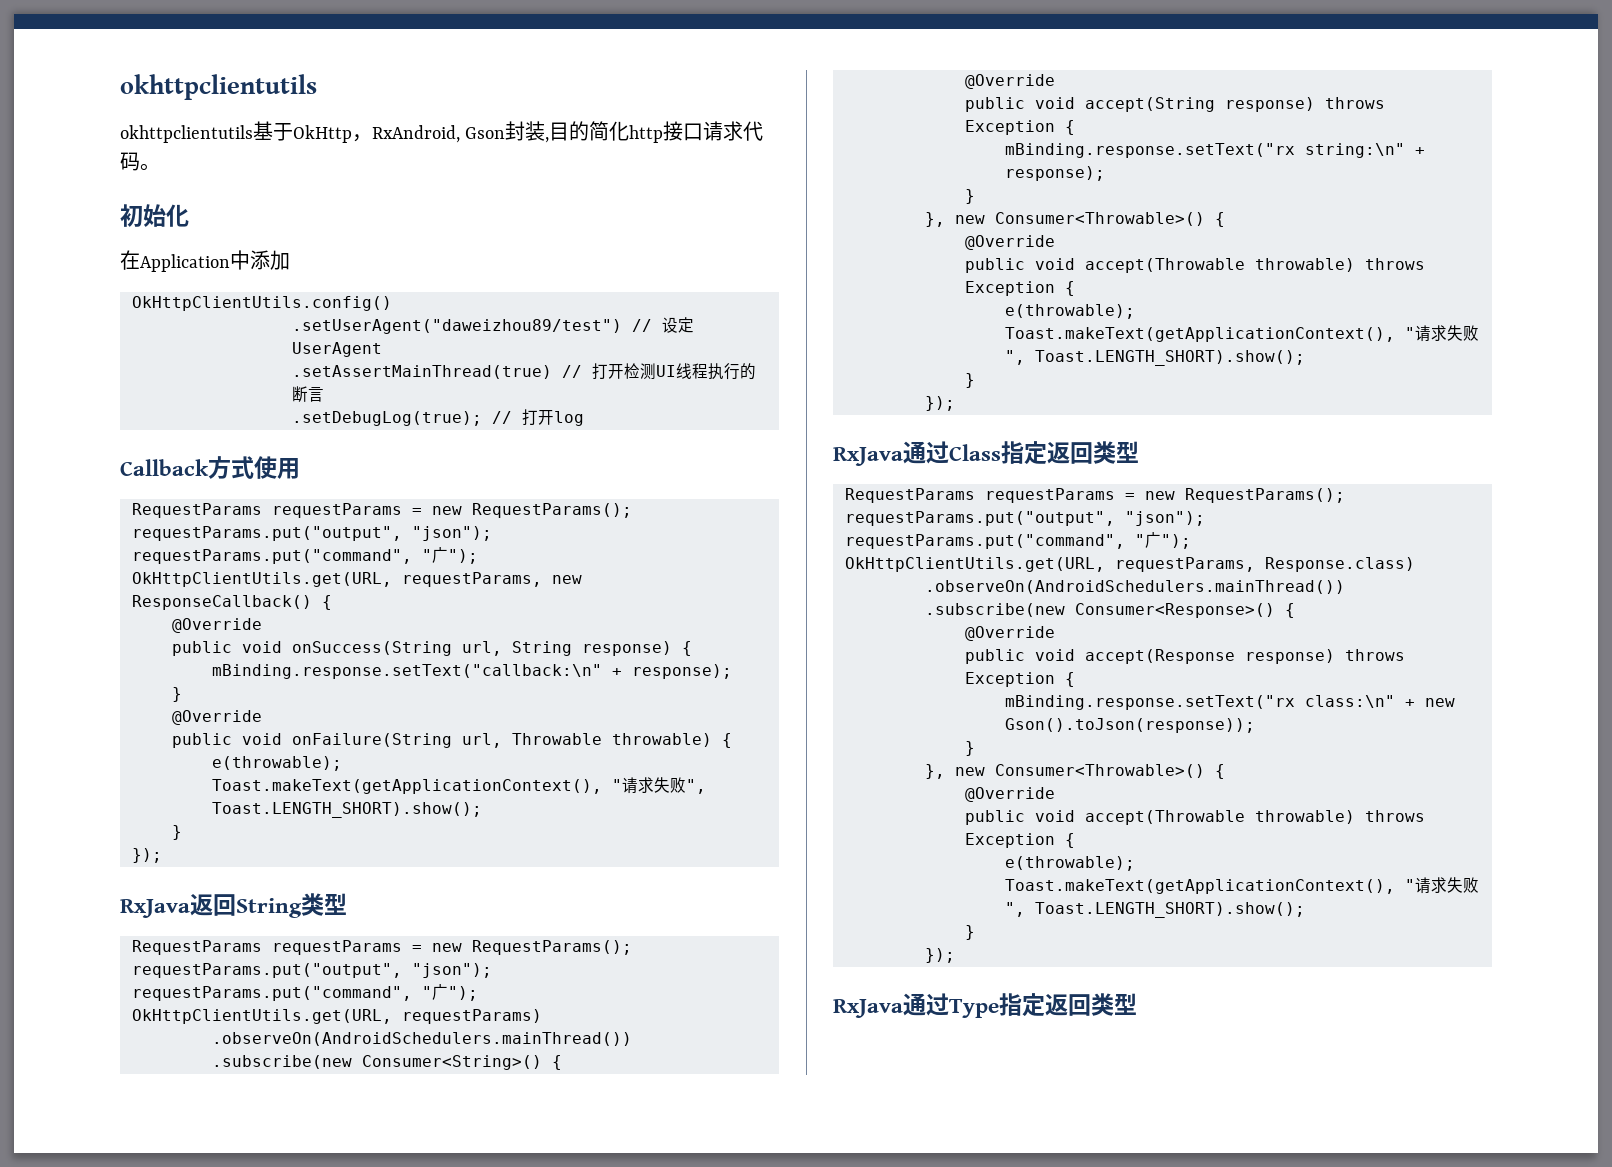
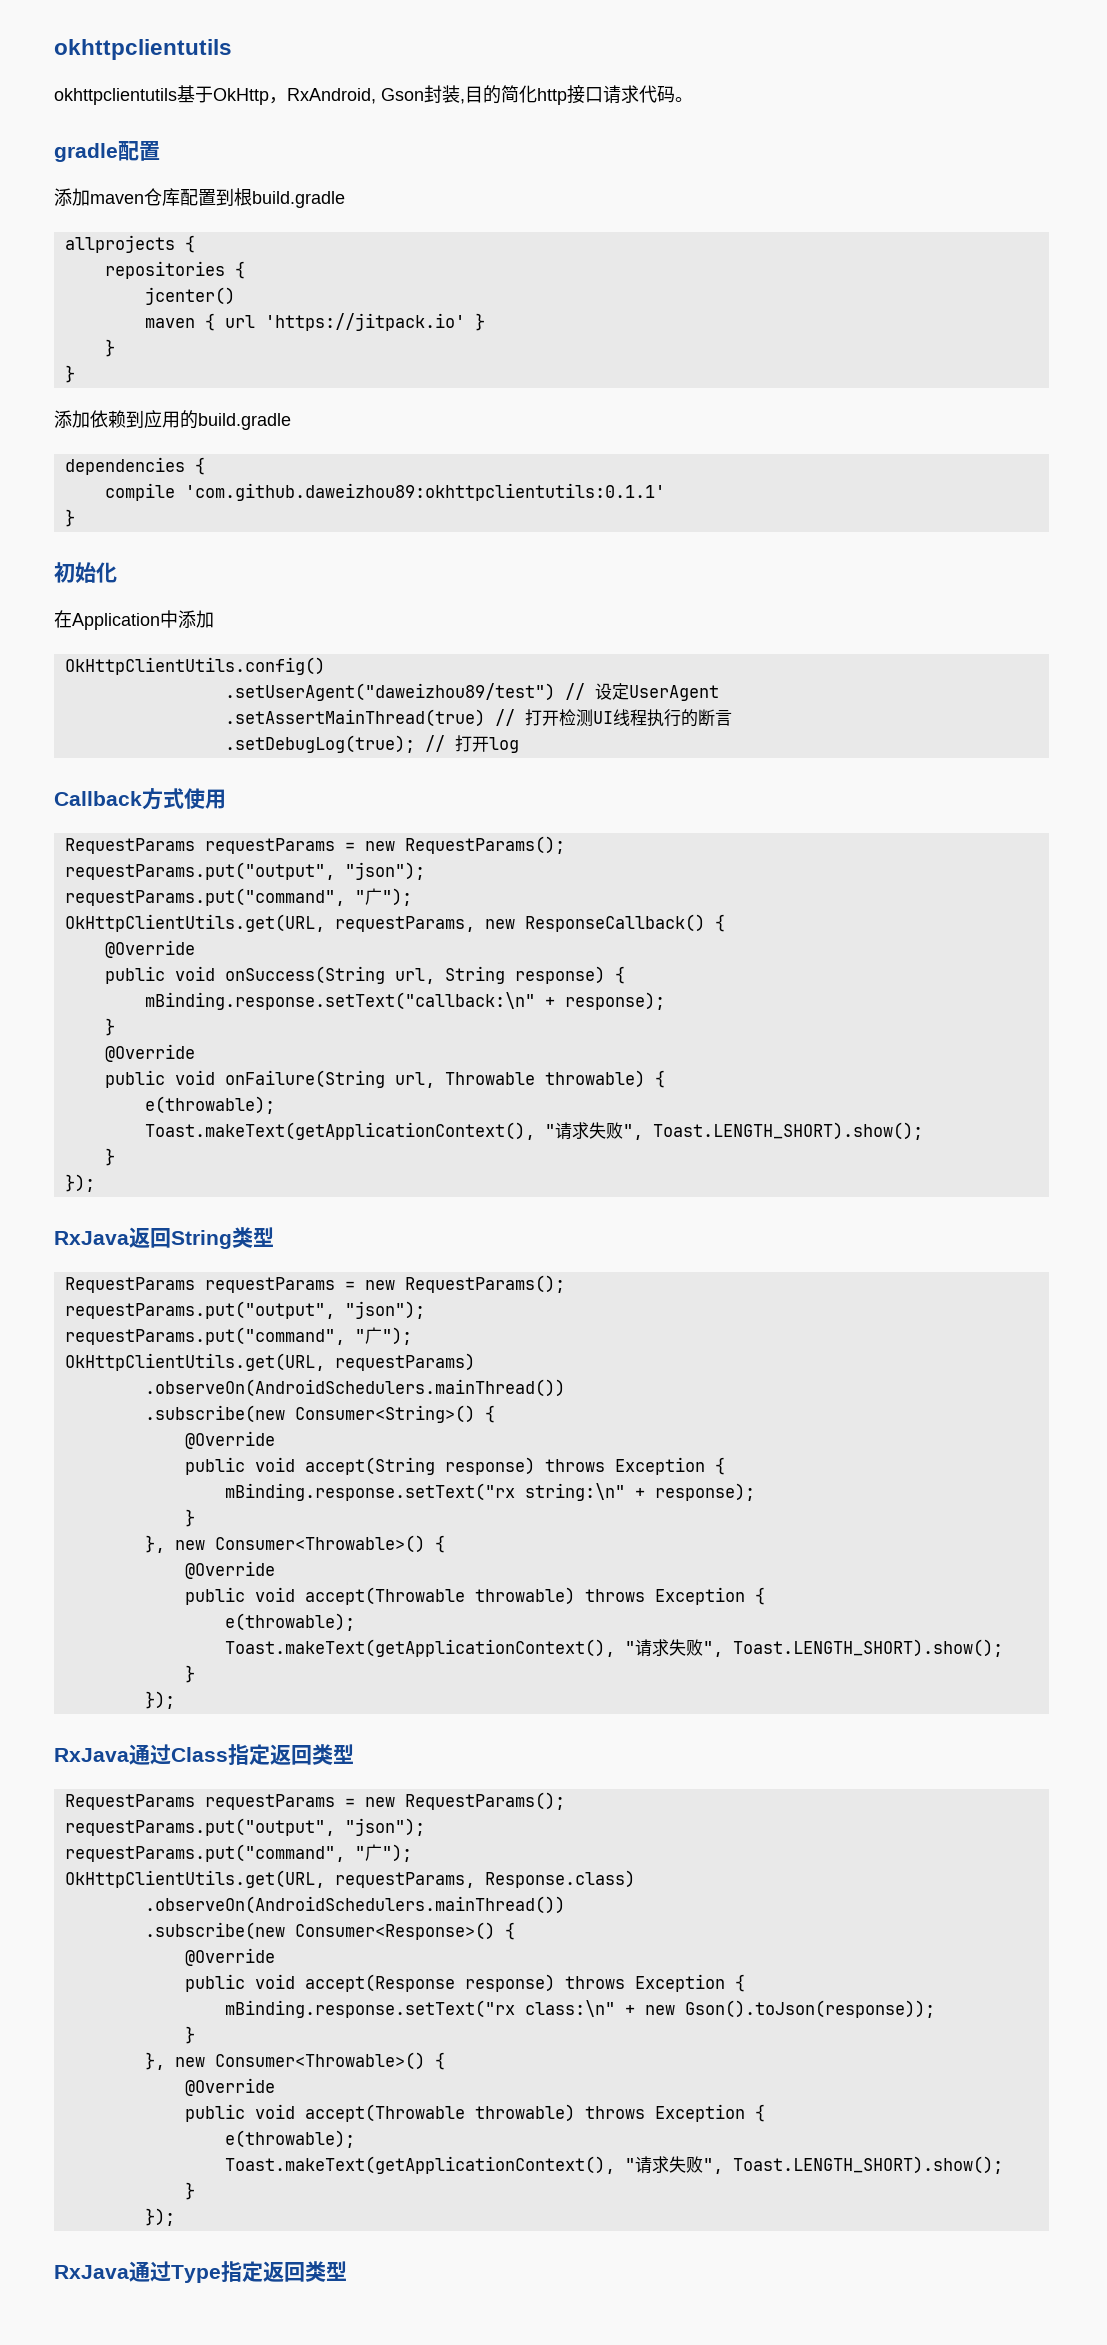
+ gradle配置
+ 添加maven仓库配置到根build.gradle
+ allprojects {
+ repositories {
+ jcenter()
+ maven { url 'https://jitpack.io' }
+ }
+ }
+ 添加依赖到应用的build.gradle
+ dependencies {
+ compile 'com.github.daweizhou89:okhttpclientutils:0.1.1'
+ }

